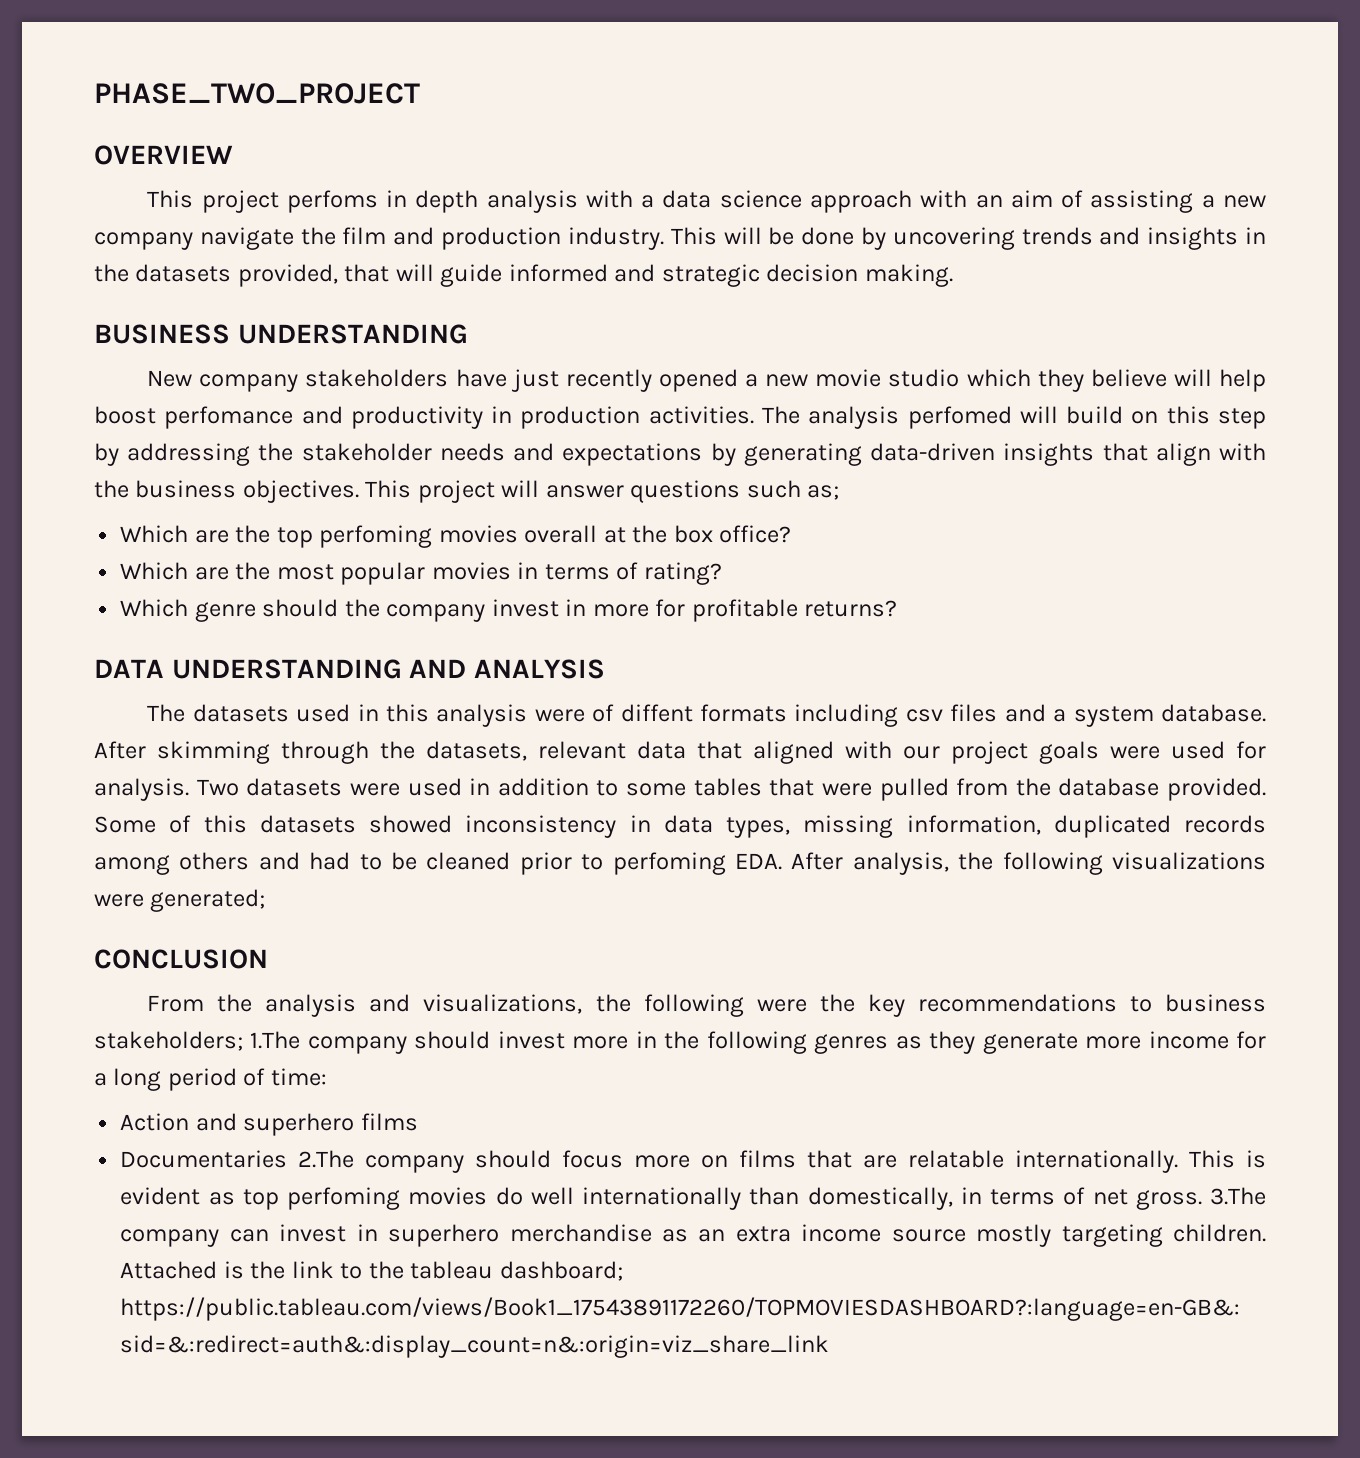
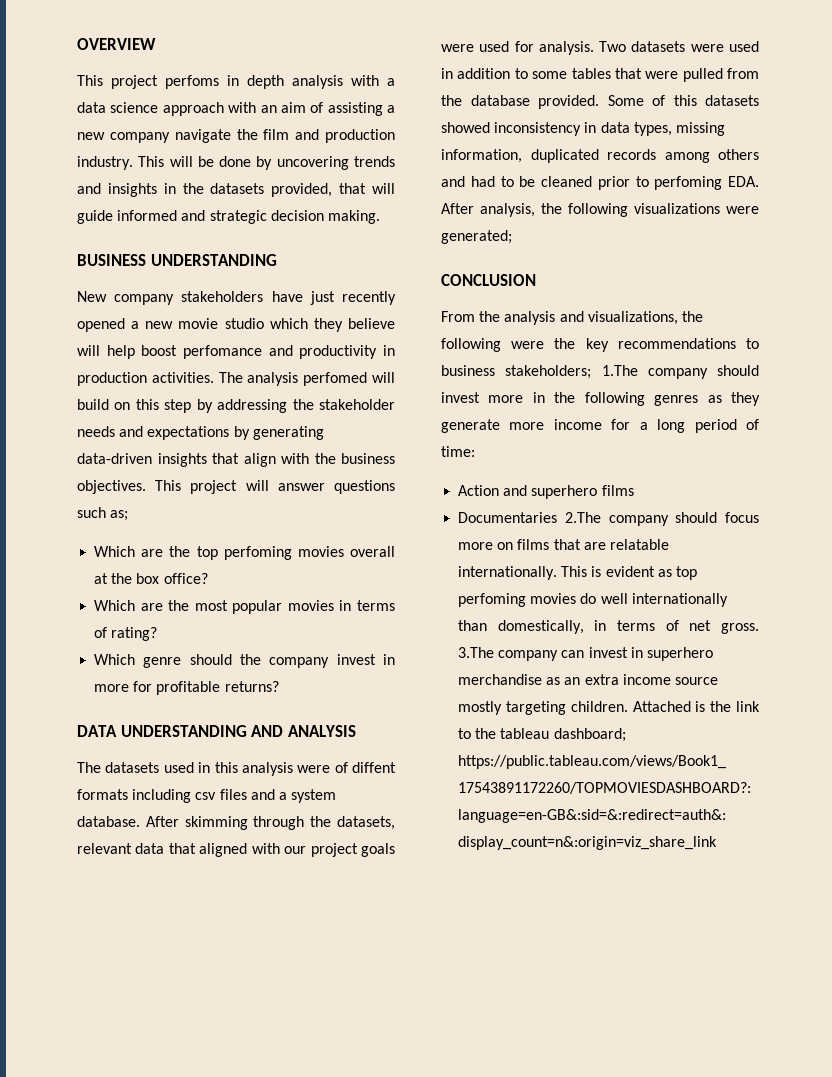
- PHASE_TWO_PROJECT

